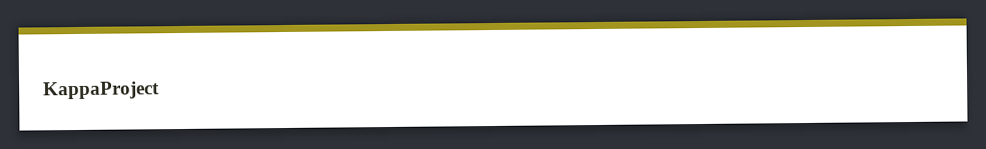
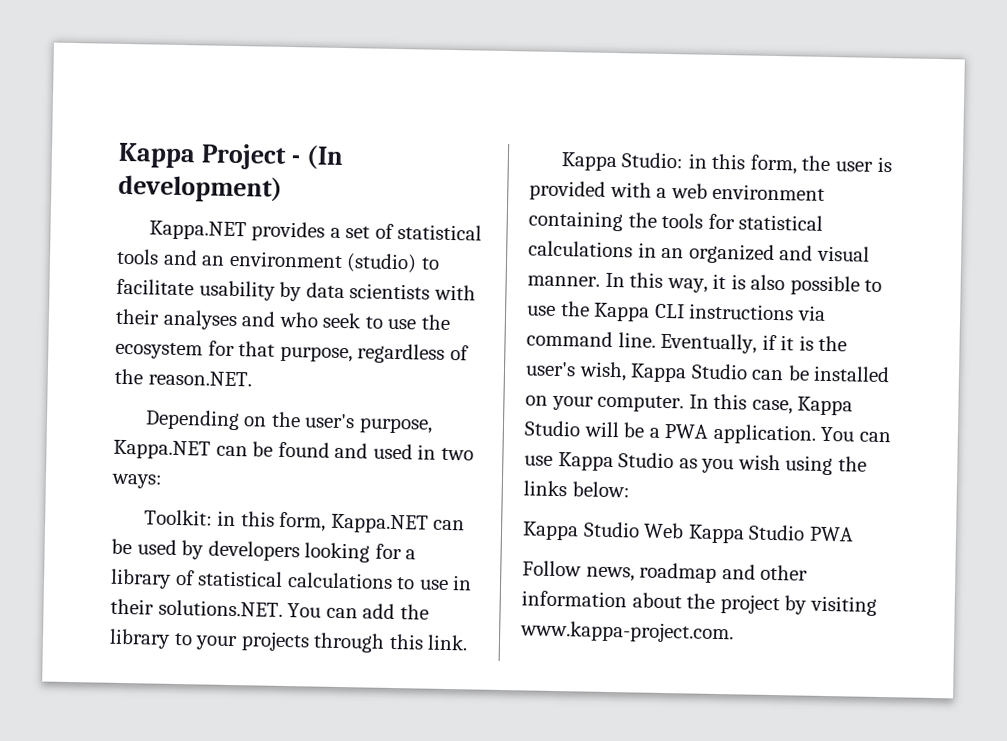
- KappaProject
+ Kappa Project - (In development)
+ Kappa.NET provides a set of statistical tools and an environment (studio) to facilitate usability by data scientists with their analyses and who seek to use the ecosystem for that purpose, regardless of the reason.NET.
+ Depending on the user's purpose, Kappa.NET can be found and used in two ways:
+ Toolkit: in this form, Kappa.NET can be used by developers looking for a library of statistical calculations to use in their solutions.NET. You can add the library to your projects through this link.
+ Kappa Studio: in this form, the user is provided with a web environment containing the tools for statistical calculations in an organized and visual manner. In this way, it is also possible to use the Kappa CLI instructions via command line. Eventually, if it is the user's wish, Kappa Studio can be installed on your computer. In this case, Kappa Studio will be a PWA application. You can use Kappa Studio as you wish using the links below:
+ Kappa Studio Web Kappa Studio PWA
+ Follow news, roadmap and other information about the project by visiting www.kappa-project.com.

